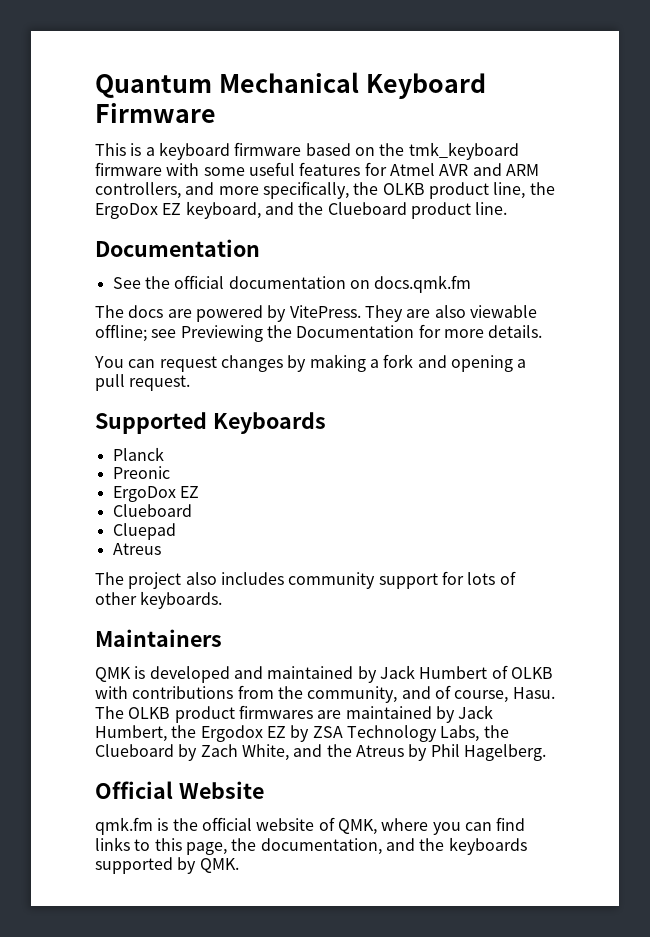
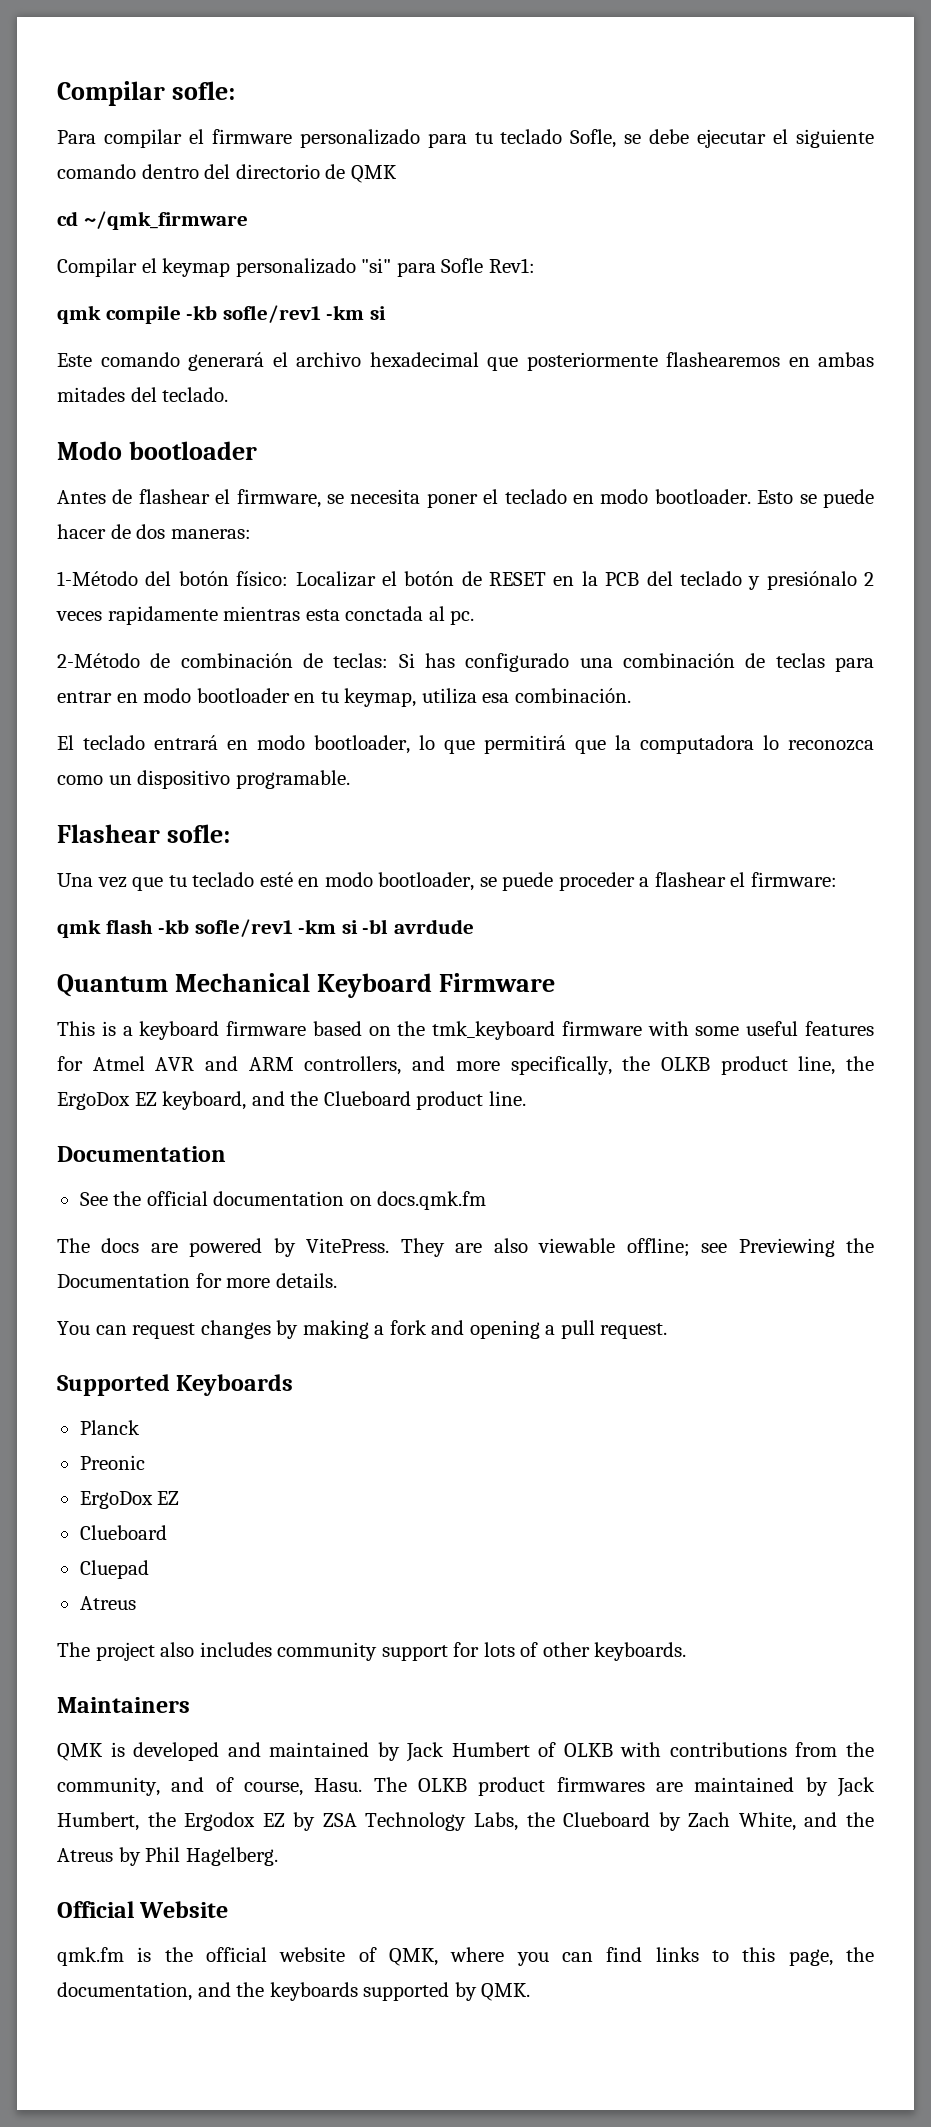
+ Compilar sofle:
+ Para compilar el firmware personalizado para tu teclado Sofle, se debe ejecutar el siguiente comando dentro del directorio de QMK
+ cd ~/qmk_firmware
+ Compilar el keymap personalizado "si" para Sofle Rev1:
+ qmk compile -kb sofle/rev1 -km si
+ Este comando generará el archivo hexadecimal que posteriormente flashearemos en ambas mitades del teclado.
+ Modo bootloader
+ Antes de flashear el firmware, se necesita poner el teclado en modo bootloader. Esto se puede hacer de dos maneras:
+ 1-Método del botón físico: Localizar el botón de RESET en la PCB del teclado y presiónalo 2 veces rapidamente mientras esta conctada al pc.
+ 2-Método de combinación de teclas: Si has configurado una combinación de teclas para entrar en modo bootloader en tu keymap, utiliza esa combinación.
+ El teclado entrará en modo bootloader, lo que permitirá que la computadora lo reconozca como un dispositivo programable.
+ Flashear sofle:
+ Una vez que tu teclado esté en modo bootloader, se puede proceder a flashear el firmware:
+ qmk flash -kb sofle/rev1 -km si -bl avrdude

